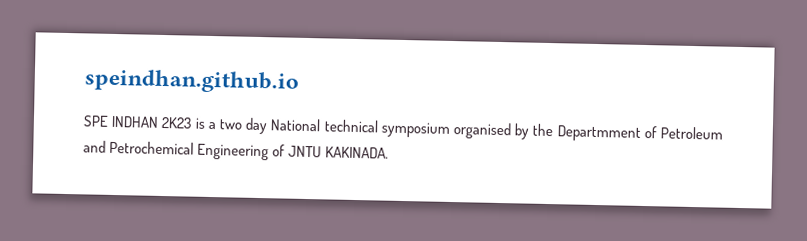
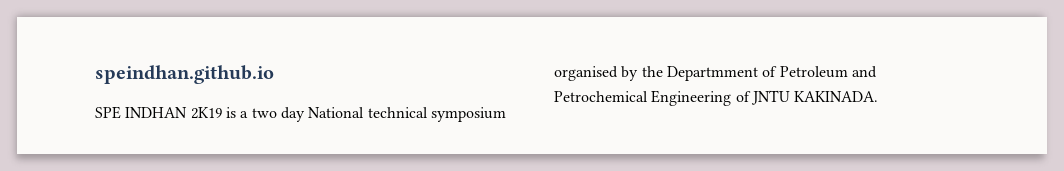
- SPE INDHAN 2K23 is a two day National technical symposium organised by the Departmment of Petroleum and Petrochemical Engineering of JNTU KAKINADA.
+ SPE INDHAN 2K19 is a two day National technical symposium organised by the Departmment of Petroleum and Petrochemical Engineering of JNTU KAKINADA.

